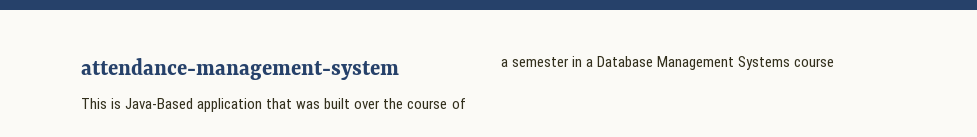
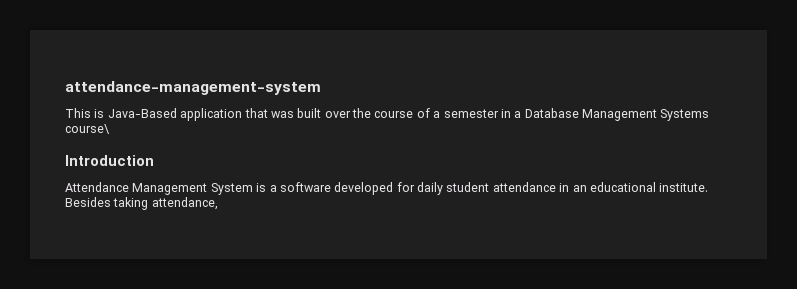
- This is Java-Based application that was built over the course of a semester in a Database Management Systems course
+ This is Java-Based application that was built over the course of a semester in a Database Management Systems course\
+ Introduction
+ Attendance Management System is a software developed for daily student attendance in an educational institute. Besides taking attendance,

